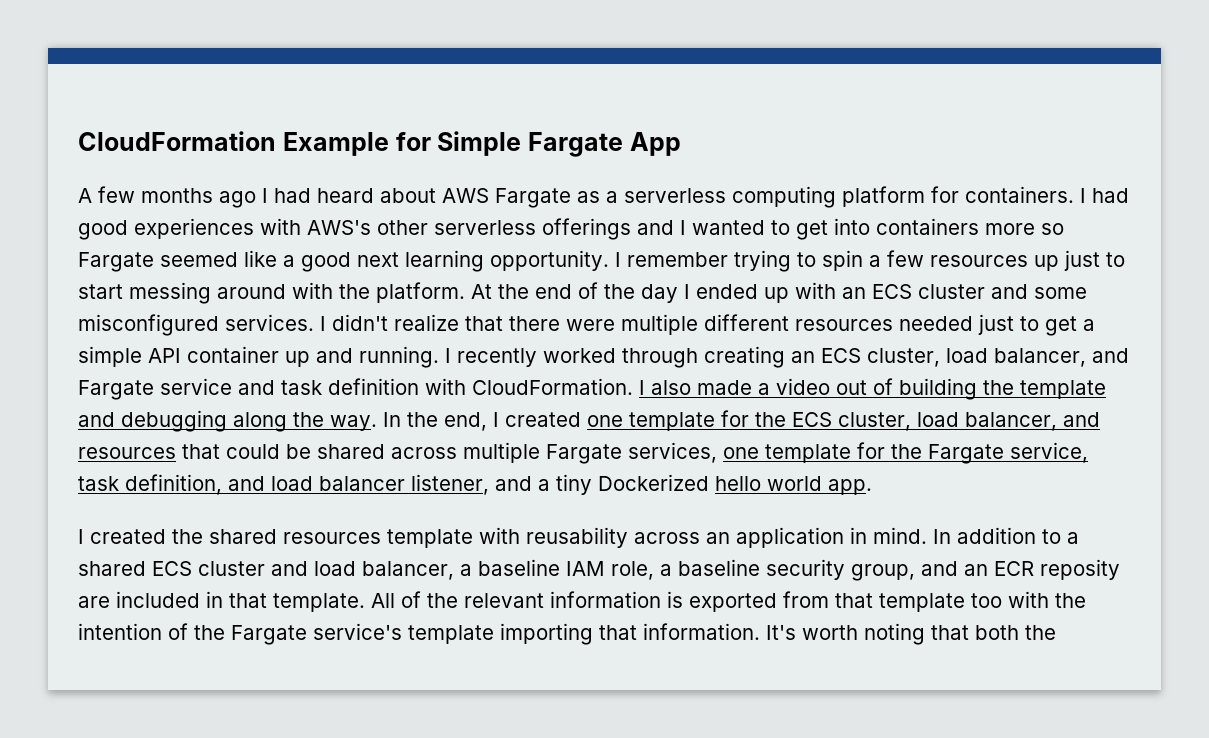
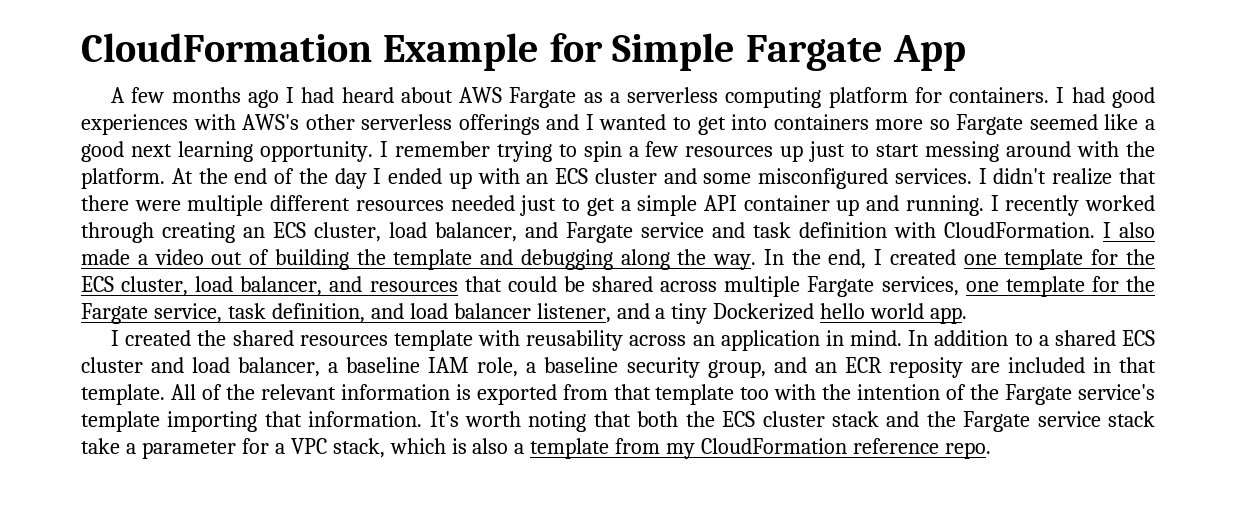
- It's worth noting that both the
+ It's worth noting that both the ECS cluster stack and the Fargate service stack take a parameter for a VPC stack, which is also a template from my CloudFormation reference repo.

